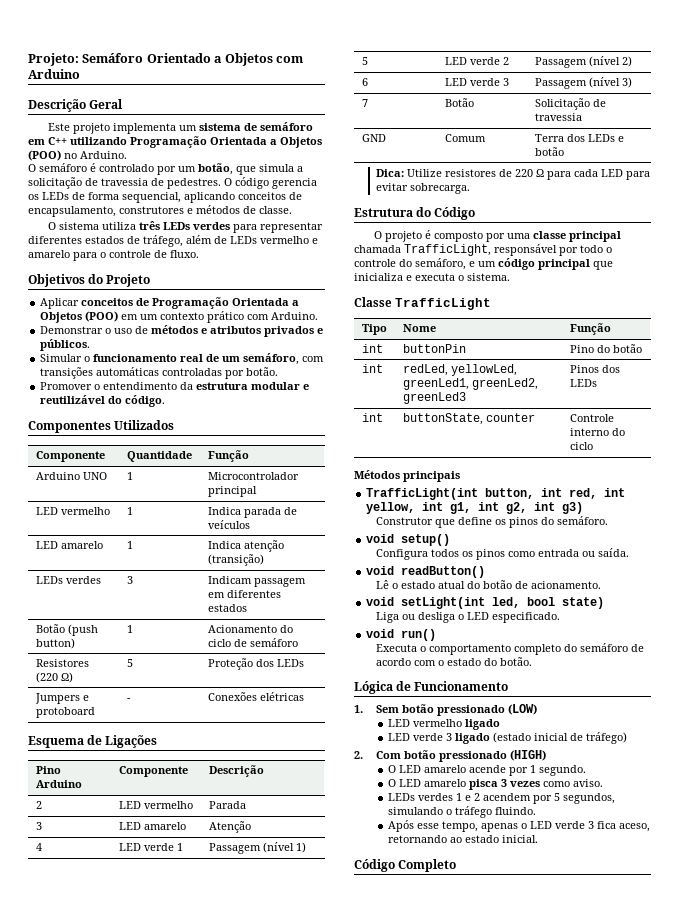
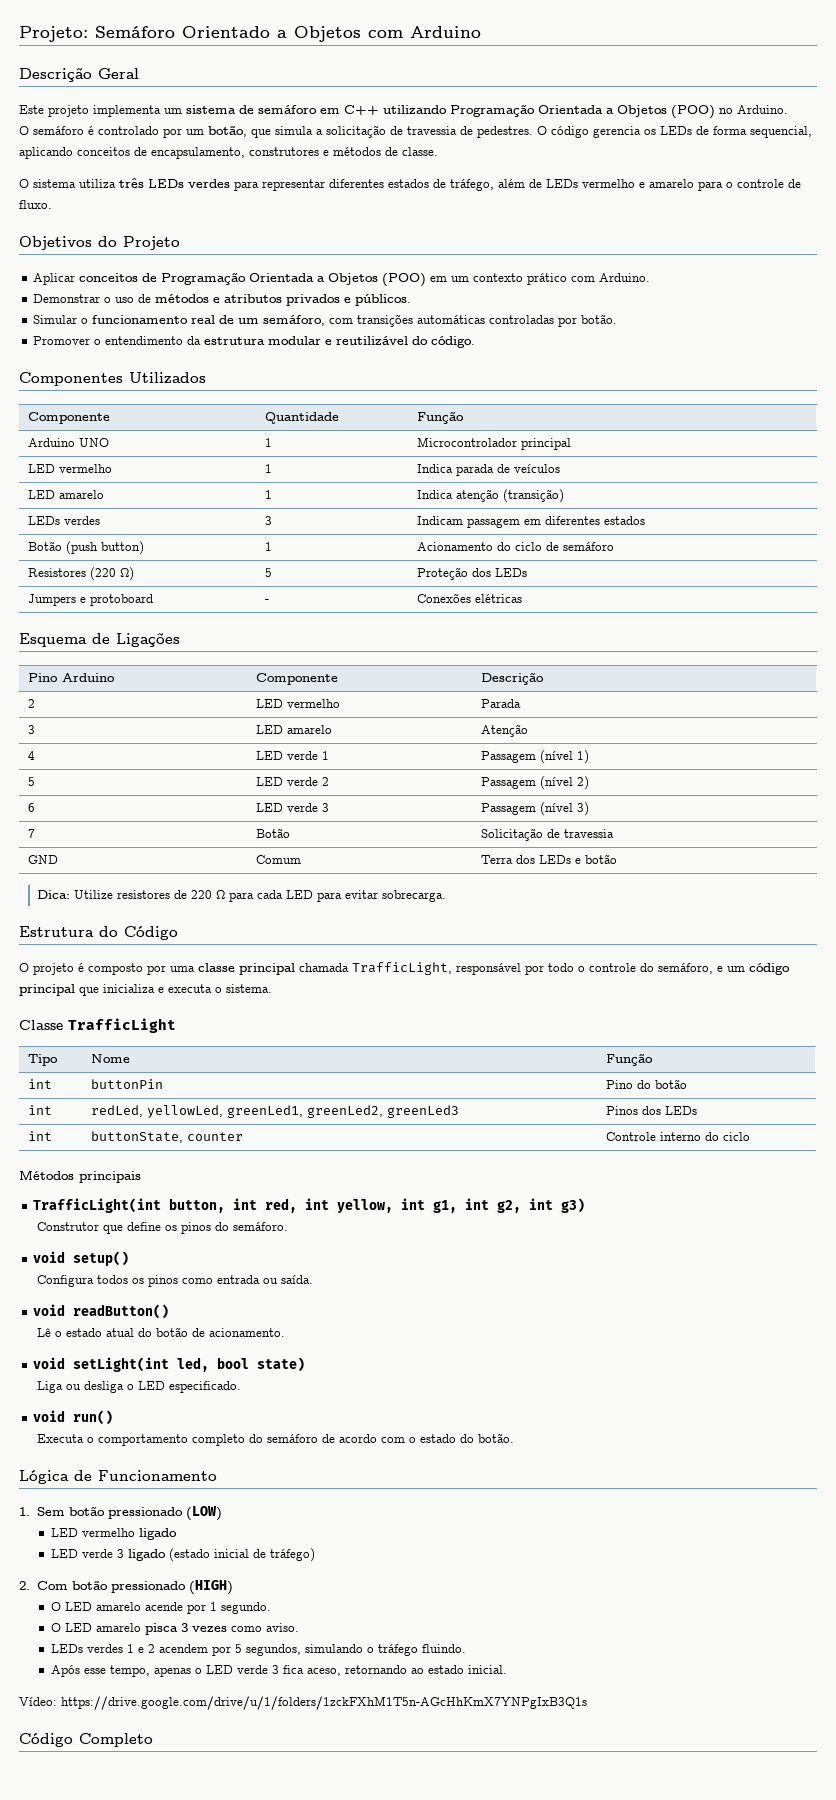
+ Vídeo: https://drive.google.com/drive/u/1/folders/1zckFXhM1T5n-AGcHhKmX7YNPgIxB3Q1s

